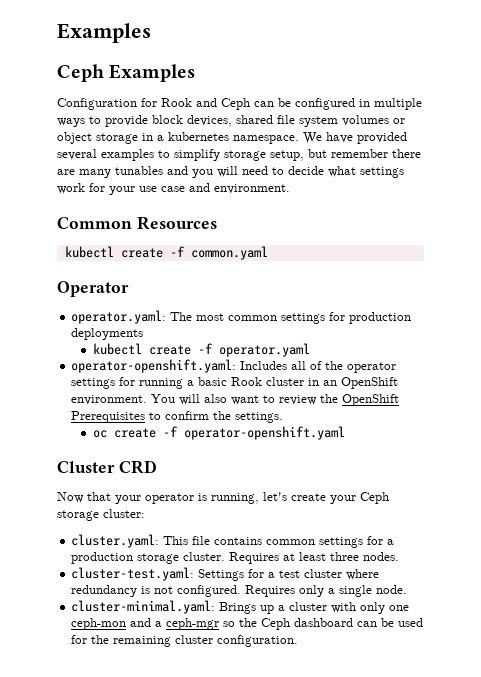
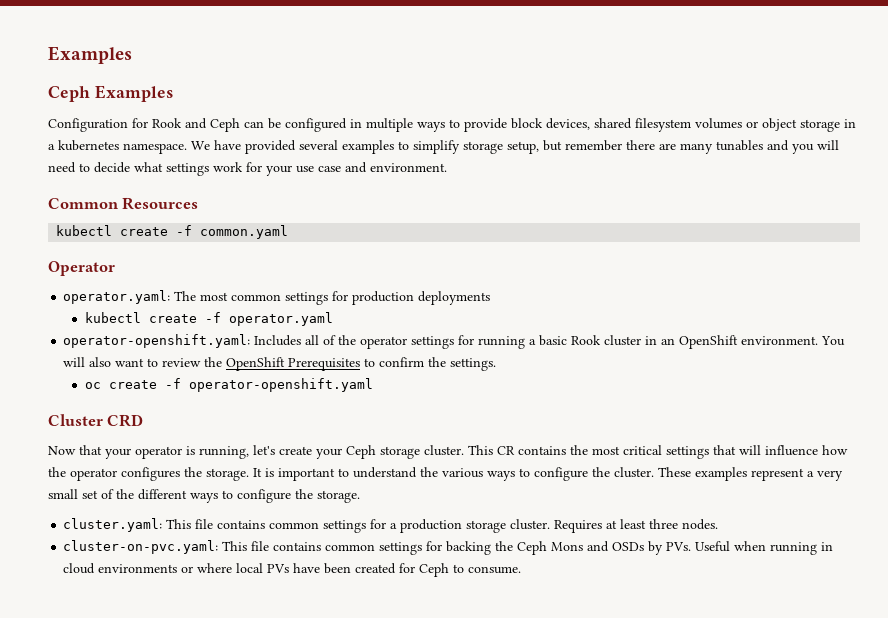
- Configuration for Rook and Ceph can be configured in multiple ways to provide block devices, shared file system volumes or object storage in a kubernetes namespace.
+ Configuration for Rook and Ceph can be configured in multiple ways to provide block devices, shared filesystem volumes or object storage in a kubernetes namespace.
- Now that your operator is running, let's create your Ceph storage cluster:
+ Now that your operator is running, let's create your Ceph storage cluster. This CR contains the most critical settings that will influence how the operator configures the storage. It is important to understand the various ways to configure the cluster. These examples represent a very small set of the different ways to configure the storage.
- cluster-test.yaml: Settings for a test cluster where redundancy is not configured. Requires only a single node.
- cluster-minimal.yaml: Brings up a cluster with only one ceph-mon and a ceph-mgr so the Ceph dashboard can be used for the remaining cluster configuration.
+ cluster-on-pvc.yaml: This file contains common settings for backing the Ceph Mons and OSDs by PVs. Useful when running in cloud environments or where local PVs have been created for Ceph to consume.

